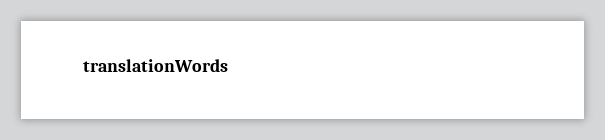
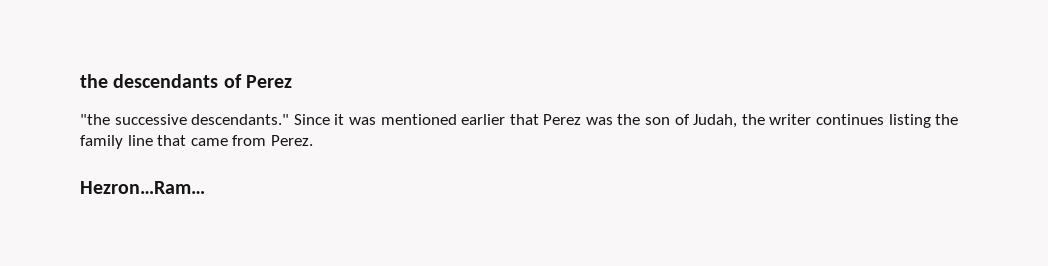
- translationWords
+ the descendants of Perez
+ "the successive descendants." Since it was mentioned earlier that Perez was the son of Judah, the writer continues listing the family line that came from Perez.
+ Hezron…Ram…

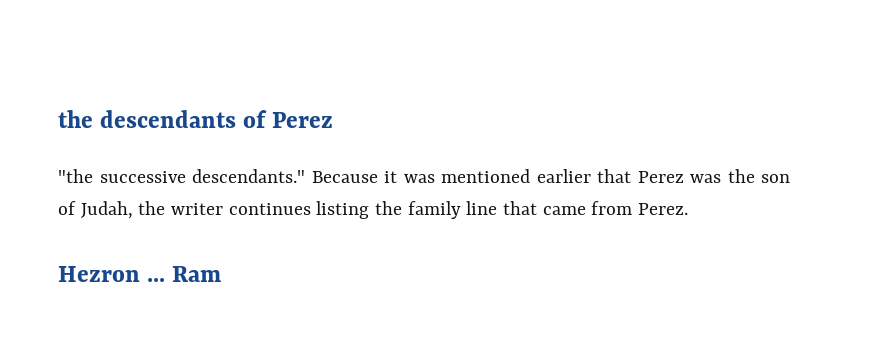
- Since it was mentioned earlier that Perez was the son of Judah, the writer continues listing the family line that came from Perez.
+ Because it was mentioned earlier that Perez was the son of Judah, the writer continues listing the family line that came from Perez.
- Hezron…Ram…
+ Hezron ... Ram

